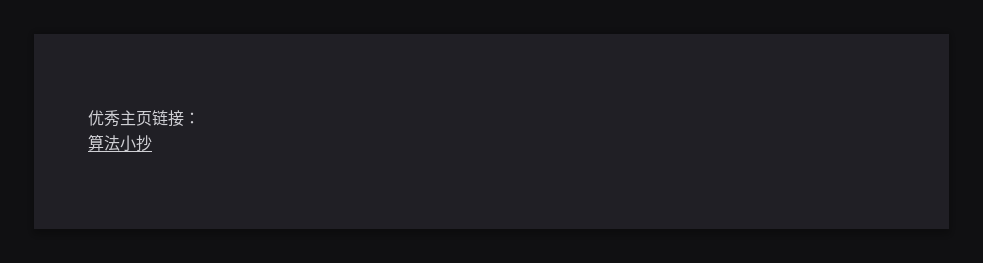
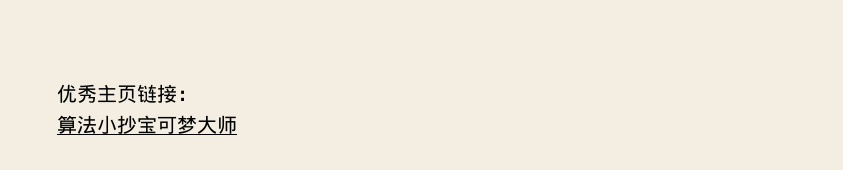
- 算法小抄
+ 算法小抄宝可梦大师

